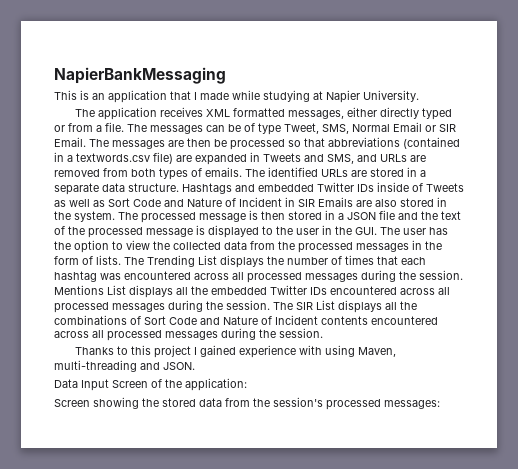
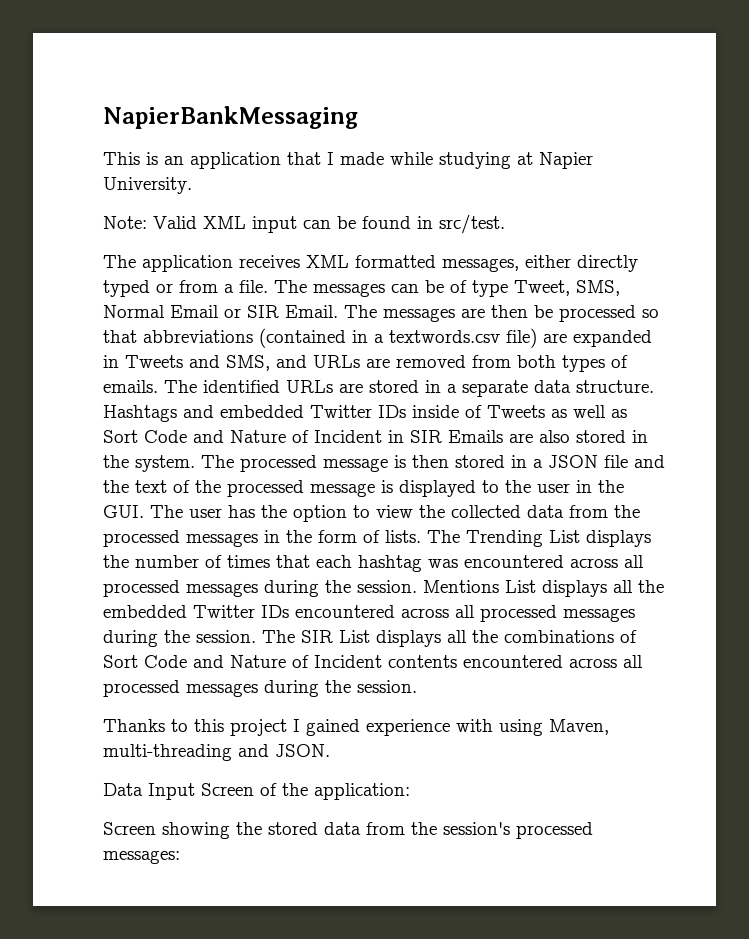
+ Note: Valid XML input can be found in src/test.

